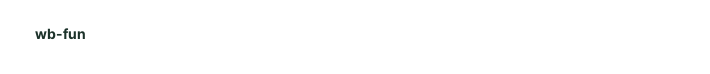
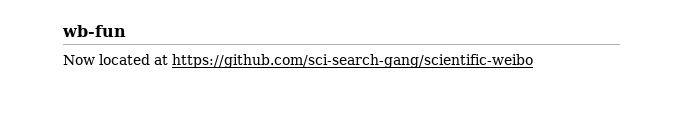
+ Now located at https://github.com/sci-search-gang/scientific-weibo

